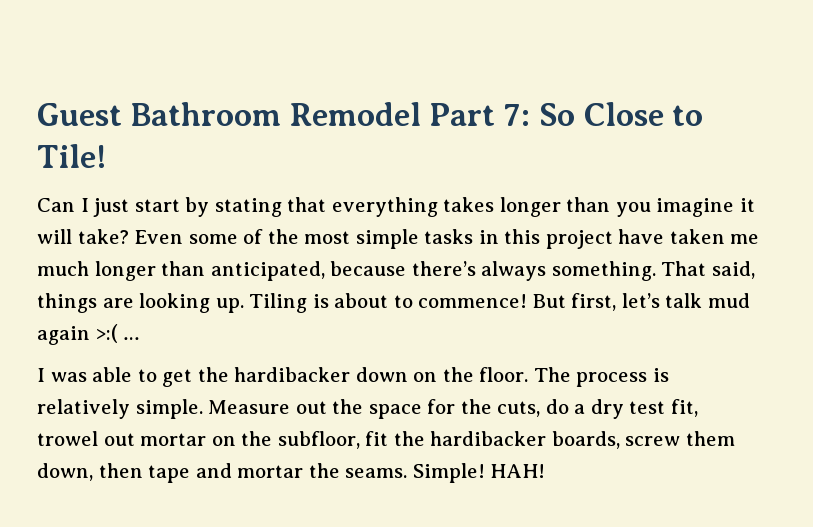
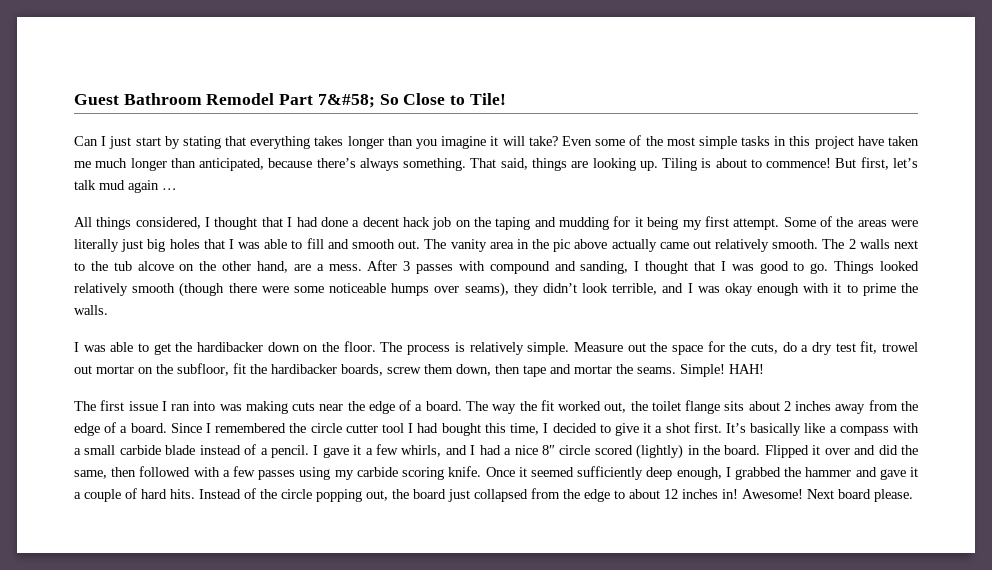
- Guest Bathroom Remodel Part 7: So Close to Tile!
+ Guest Bathroom Remodel Part 7&#58; So Close to Tile!
- But first, let’s talk mud again >:( …
+ But first, let’s talk mud again …
+ All things considered, I thought that I had done a decent hack job on the taping and mudding for it being my first attempt. Some of the areas were literally just big holes that I was able to fill and smooth out. The vanity area in the pic above actually came out relatively smooth. The 2 walls next to the tub alcove on the other hand, are a mess. After 3 passes with compound and sanding, I thought that I was good to go. Things looked relatively smooth (though there were some noticeable humps over seams), they didn’t look terrible, and I was okay enough with it to prime the walls.
+ The first issue I ran into was making cuts near the edge of a board. The way the fit worked out, the toilet flange sits about 2 inches away from the edge of a board. Since I remembered the circle cutter tool I had bought this time, I decided to give it a shot first. It’s basically like a compass with a small carbide blade instead of a pencil. I gave it a few whirls, and I had a nice 8″ circle scored (lightly) in the board. Flipped it over and did the same, then followed with a few passes using my carbide scoring knife. Once it seemed sufficiently deep enough, I grabbed the hammer and gave it a couple of hard hits. Instead of the circle popping out, the board just collapsed from the edge to about 12 inches in! Awesome! Next board please.

